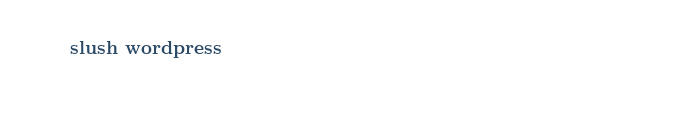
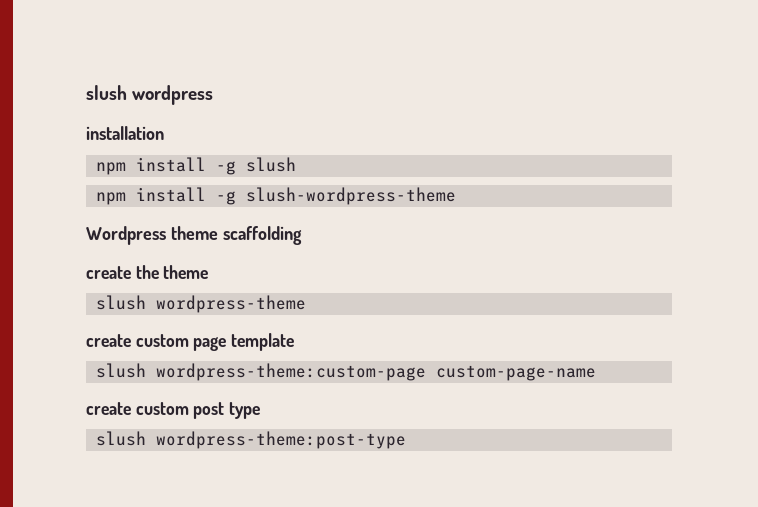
+ installation
+ npm install -g slush
+ npm install -g slush-wordpress-theme
+ Wordpress theme scaffolding
+ create the theme
+ slush wordpress-theme
+ create custom page template
+ slush wordpress-theme:custom-page custom-page-name
+ create custom post type
+ slush wordpress-theme:post-type

